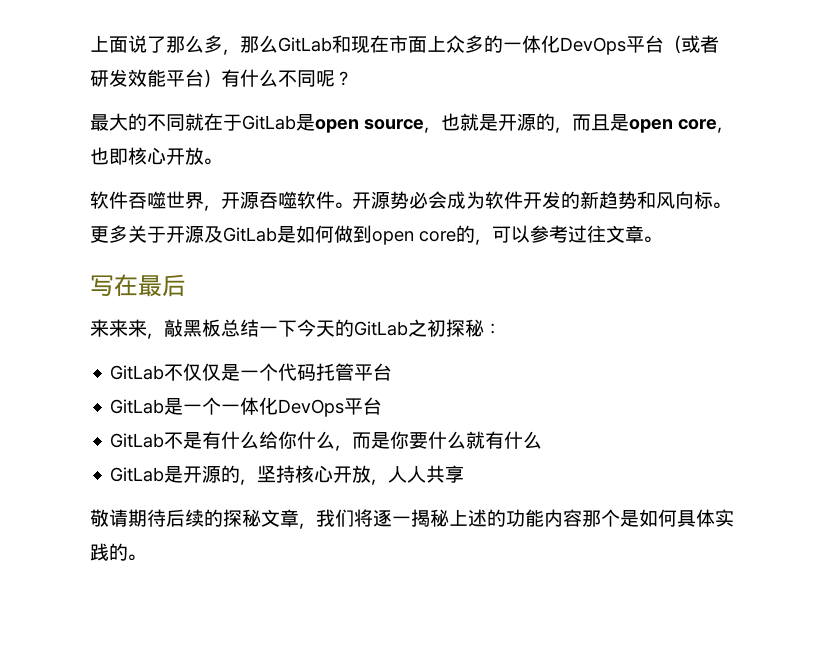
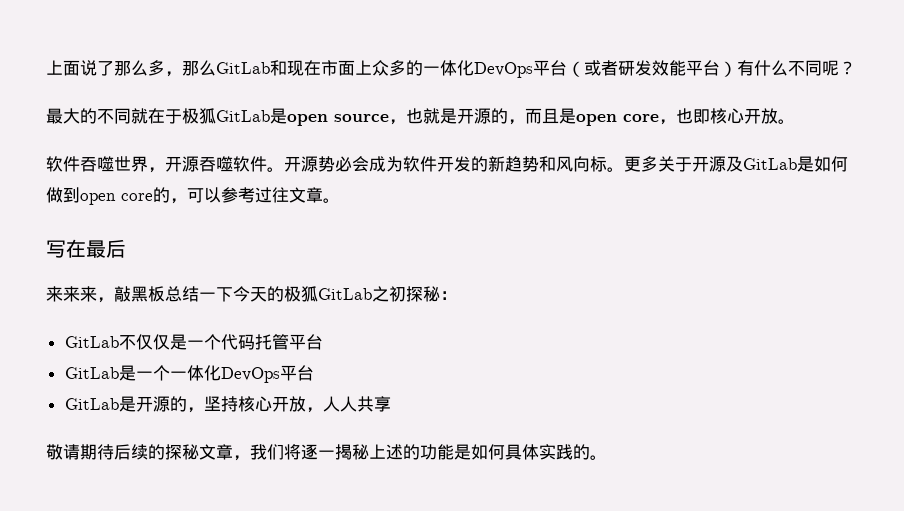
- 最大的不同就在于GitLab是open source，也就是开源的，而且是open core，也即核心开放。
+ 最大的不同就在于极狐GitLab是open source，也就是开源的，而且是open core，也即核心开放。
- 来来来，敲黑板总结一下今天的GitLab之初探秘：
+ 来来来，敲黑板总结一下今天的极狐GitLab之初探秘：
- GitLab不是有什么给你什么，而是你要什么就有什么
- 敬请期待后续的探秘文章，我们将逐一揭秘上述的功能内容那个是如何具体实践的。
+ 敬请期待后续的探秘文章，我们将逐一揭秘上述的功能是如何具体实践的。

